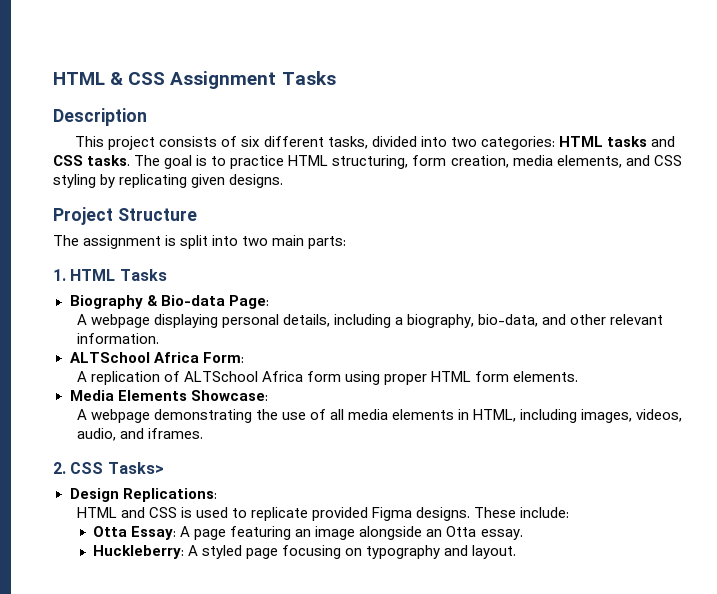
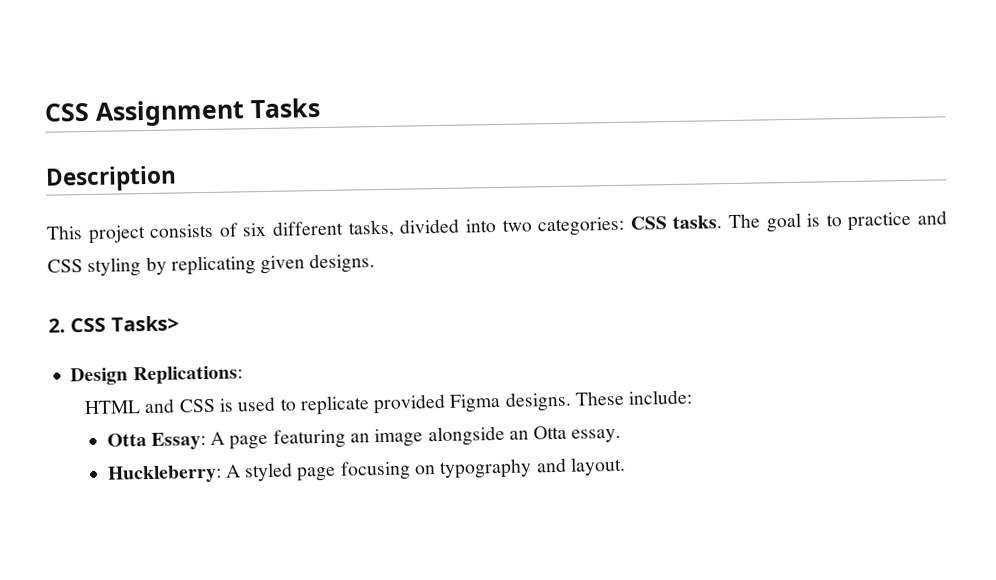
- HTML & CSS Assignment Tasks
+ CSS Assignment Tasks
- This project consists of six different tasks, divided into two categories: HTML tasks and CSS tasks.
+ This project consists of six different tasks, divided into two categories: CSS tasks.
- The goal is to practice HTML structuring, form creation, media elements, and CSS styling by replicating given designs.
+ The goal is to practice and CSS styling by replicating given designs.
- Project Structure
- The assignment is split into two main parts:
- 1. HTML Tasks
- Biography & Bio-data Page:
- A webpage displaying personal details, including a biography, bio-data, and other relevant information.
- ALTSchool Africa Form:
- A replication of ALTSchool Africa form using proper HTML form elements.
- Media Elements Showcase:
- A webpage demonstrating the use of all media elements in HTML, including images, videos, audio, and iframes.

